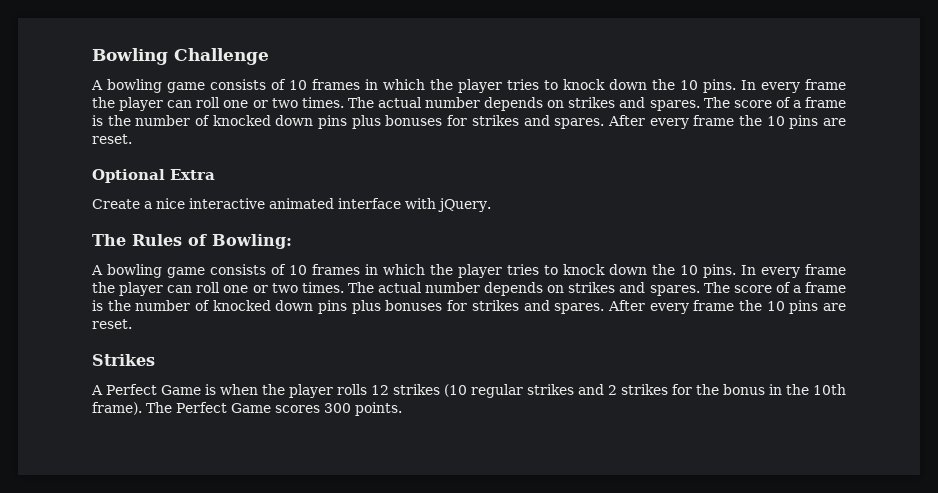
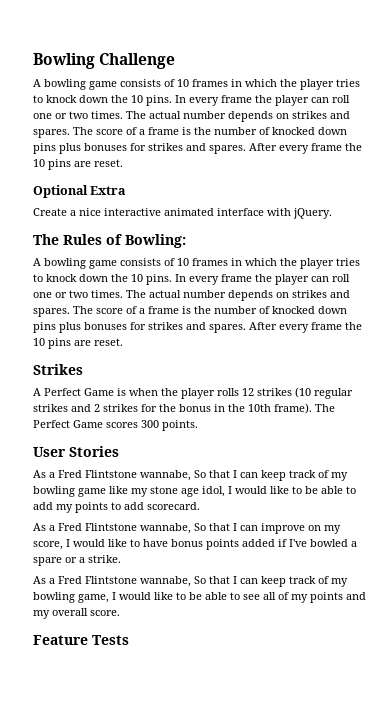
+ User Stories
+ As a Fred Flintstone wannabe, So that I can keep track of my bowling game like my stone age idol, I would like to be able to add my points to add scorecard.
+ As a Fred Flintstone wannabe, So that I can improve on my score, I would like to have bonus points added if I've bowled a spare or a strike.
+ As a Fred Flintstone wannabe, So that I can keep track of my bowling game, I would like to be able to see all of my points and my overall score.
+ Feature Tests

